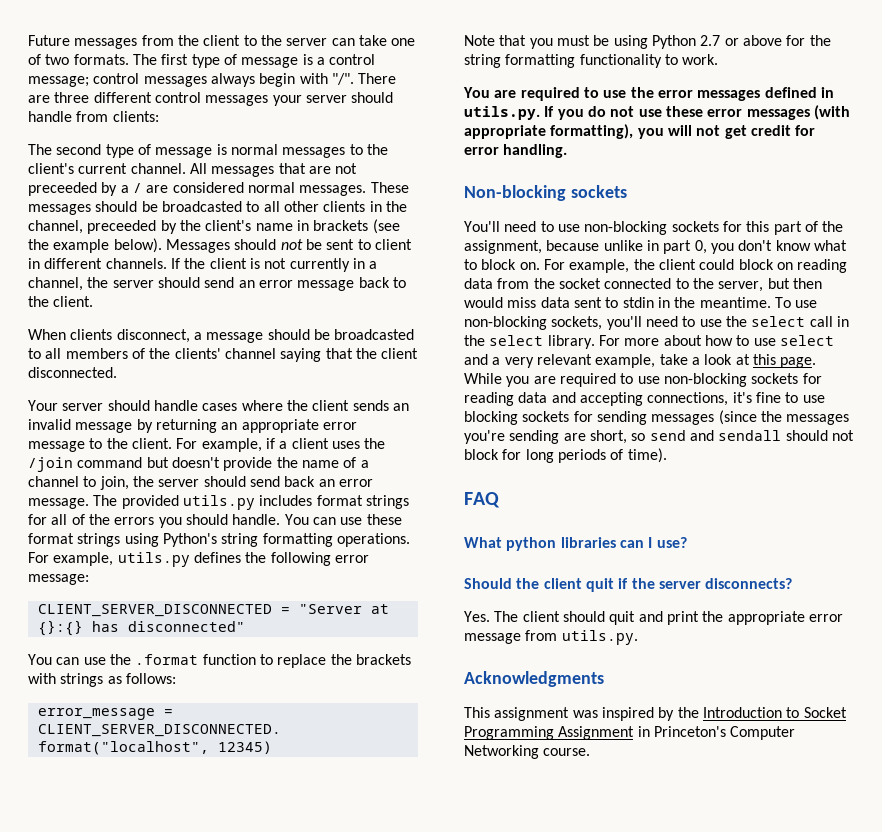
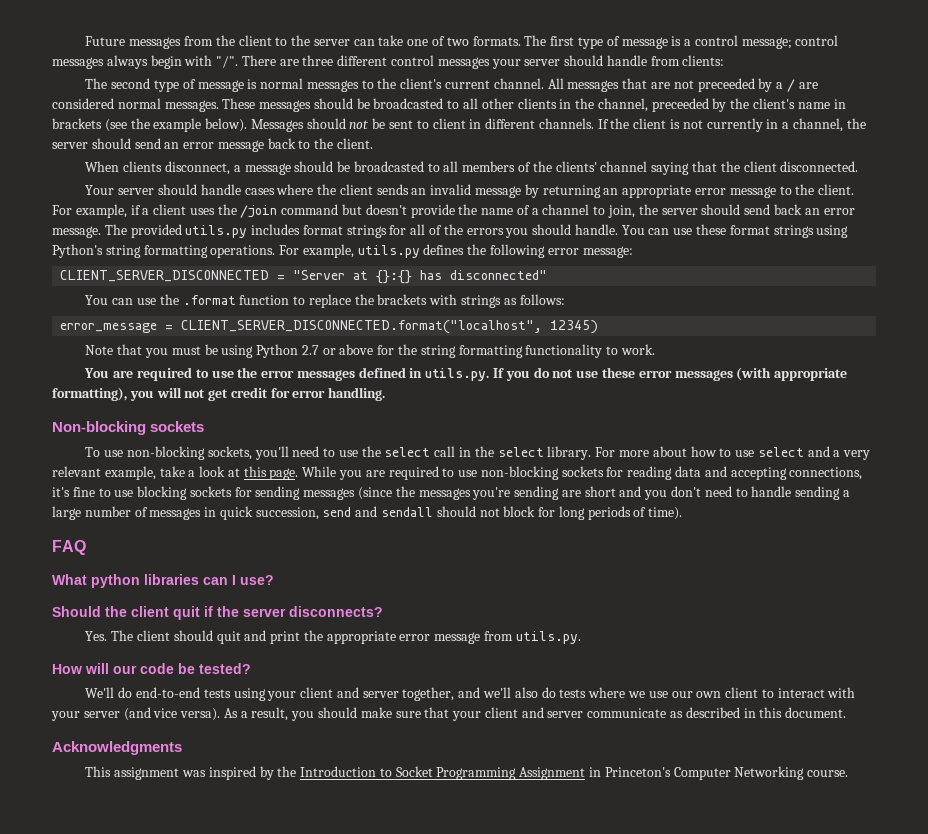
- You'll need to use non-blocking sockets for this part of the assignment, because unlike in part 0, you don't know what to block on. For example, the client could block on reading data from the socket connected to the server, but then would miss data sent to stdin in the meantime.
- While you are required to use non-blocking sockets for reading data and accepting connections, it's fine to use blocking sockets for sending messages (since the messages you're sending are short, so send and sendall should not block for long periods of time).
+ While you are required to use non-blocking sockets for reading data and accepting connections, it's fine to use blocking sockets for sending messages (since the messages you're sending are short and you don't need to handle sending a large number of messages in quick succession, send and sendall should not block for long periods of time).
+ How will our code be tested?
+ We'll do end-to-end tests using your client and server together, and we'll also do tests where we use our own client to interact with your server (and vice versa). As a result, you should make sure that your client and server communicate as described in this document.

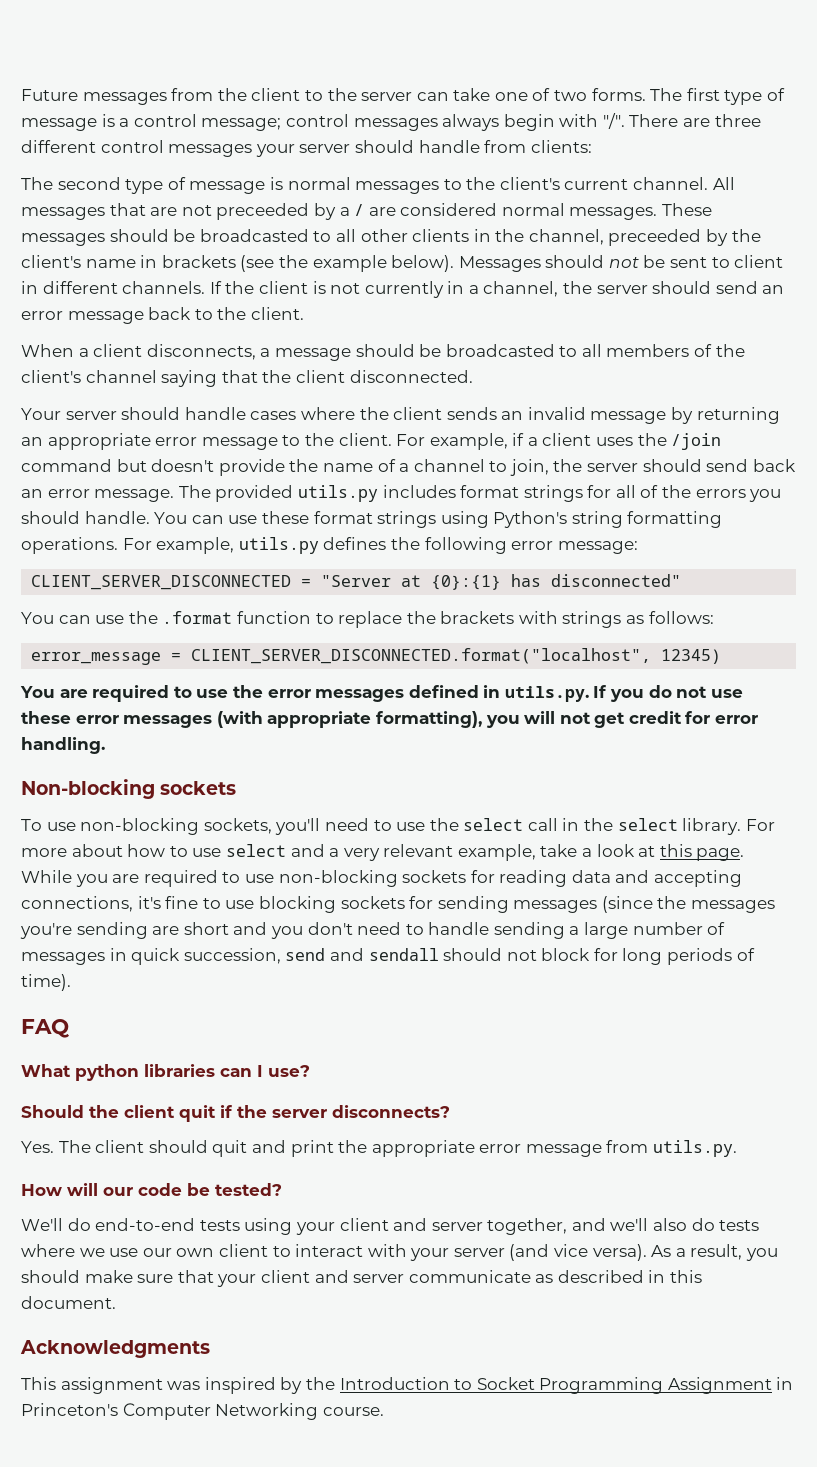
- Future messages from the client to the server can take one of two formats.
+ Future messages from the client to the server can take one of two forms.
- When clients disconnect, a message should be broadcasted to all members of the clients' channel saying that the client disconnected.
+ When a client disconnects, a message should be broadcasted to all members of the client's channel saying that the client disconnected.
- CLIENT_SERVER_DISCONNECTED = "Server at {}:{} has disconnected"
+ CLIENT_SERVER_DISCONNECTED = "Server at {0}:{1} has disconnected"
- Note that you must be using Python 2.7 or above for the string formatting functionality to work.

